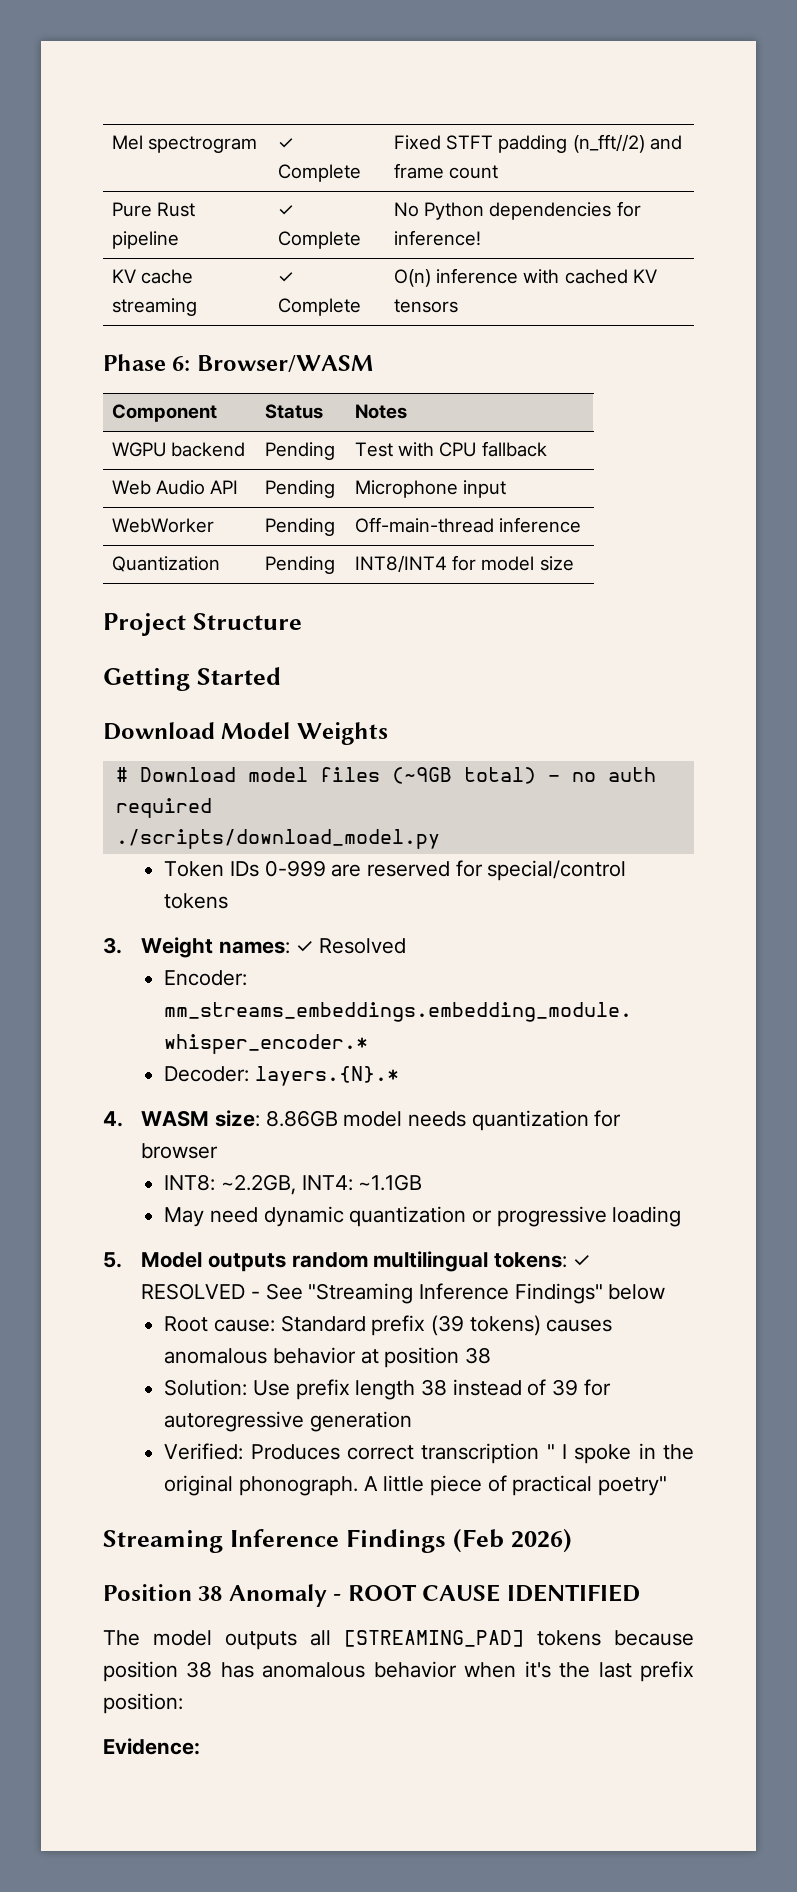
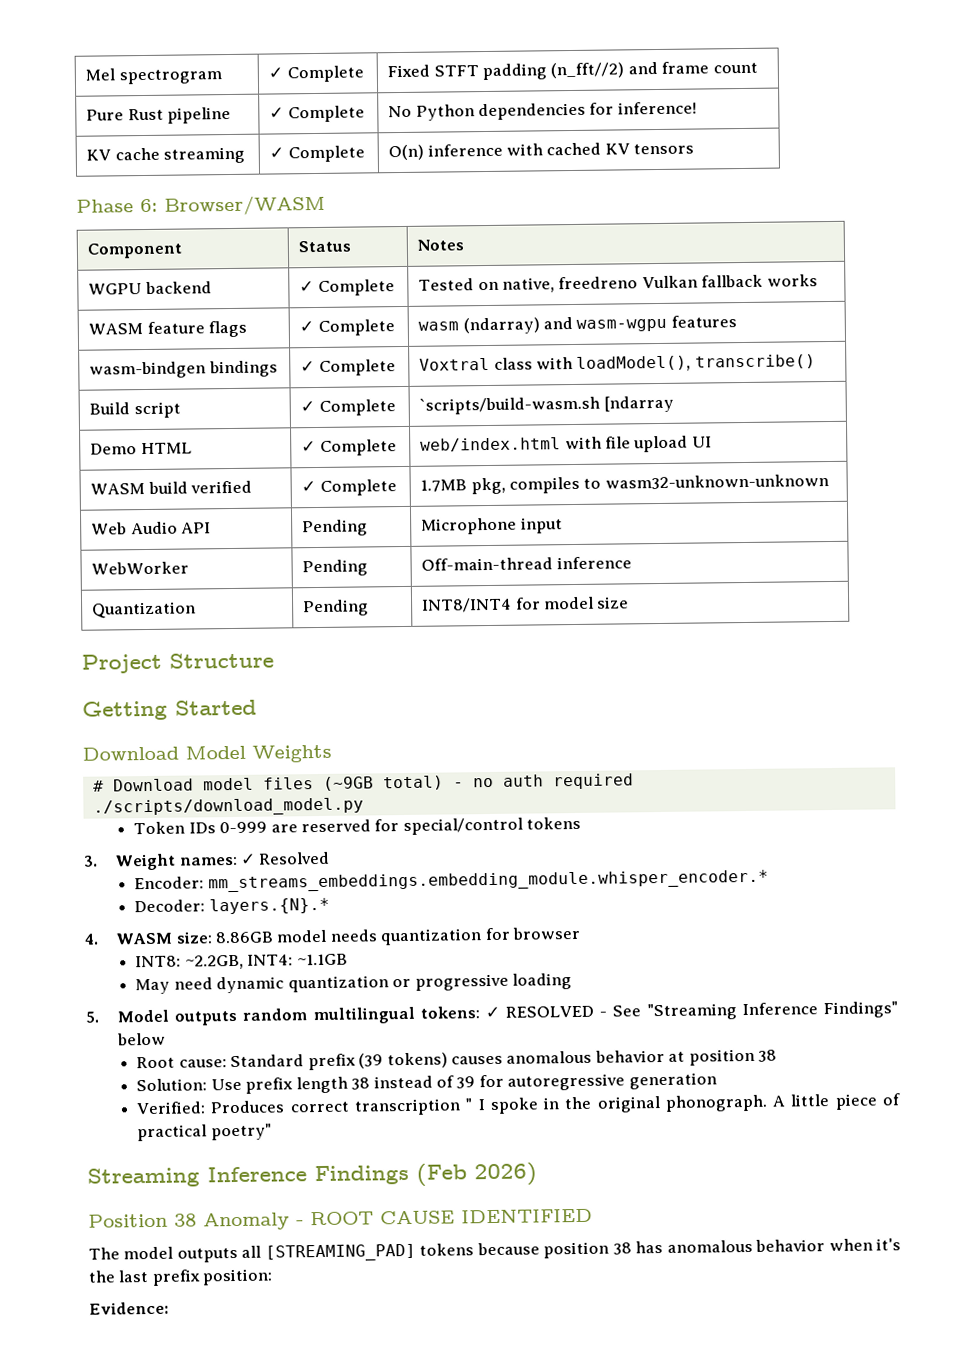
- WGPU backend | Pending | Test with CPU fallback
+ WGPU backend | ✓ Complete | Tested on native, freedreno Vulkan fallback works
+ WASM feature flags | ✓ Complete | wasm (ndarray) and wasm-wgpu features
+ wasm-bindgen bindings | ✓ Complete | Voxtral class with loadModel(), transcribe()
+ Build script | ✓ Complete | `scripts/build-wasm.sh [ndarray
+ Demo HTML | ✓ Complete | web/index.html with file upload UI
+ WASM build verified | ✓ Complete | 1.7MB pkg, compiles to wasm32-unknown-unknown

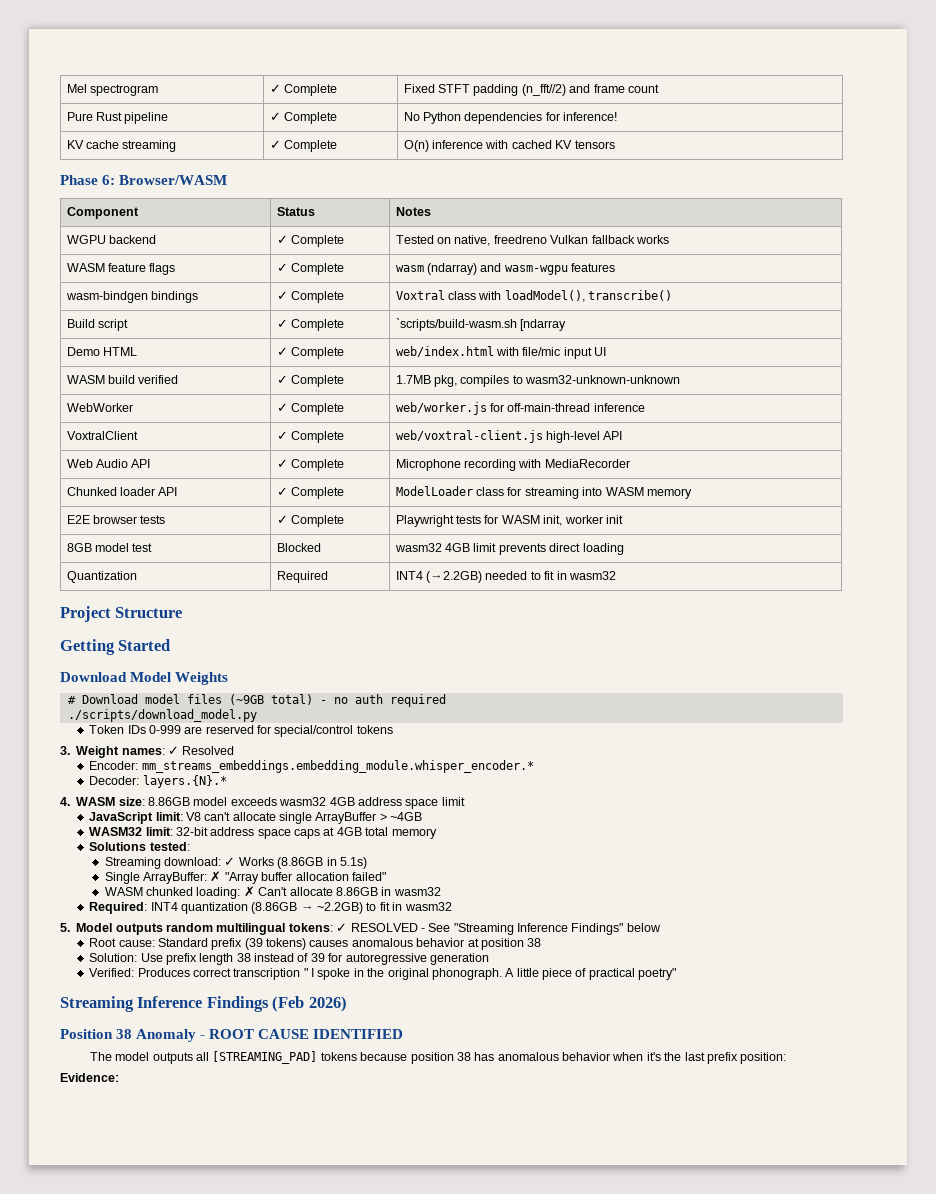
- Demo HTML | ✓ Complete | web/index.html with file upload UI
+ Demo HTML | ✓ Complete | web/index.html with file/mic input UI
+ WebWorker | ✓ Complete | web/worker.js for off-main-thread inference
+ VoxtralClient | ✓ Complete | web/voxtral-client.js high-level API
- Web Audio API | Pending | Microphone input
- WebWorker | Pending | Off-main-thread inference
- Quantization | Pending | INT8/INT4 for model size
+ Web Audio API | ✓ Complete | Microphone recording with MediaRecorder
+ Chunked loader API | ✓ Complete | ModelLoader class for streaming into WASM memory
+ E2E browser tests | ✓ Complete | Playwright tests for WASM init, worker init
+ 8GB model test | Blocked | wasm32 4GB limit prevents direct loading
+ Quantization | Required | INT4 (→2.2GB) needed to fit in wasm32
- 4. WASM size: 8.86GB model needs quantization for browser
- INT8: ~2.2GB, INT4: ~1.1GB
- May need dynamic quantization or progressive loading
+ 4. WASM size: 8.86GB model exceeds wasm32 4GB address space limit
+ JavaScript limit: V8 can't allocate single ArrayBuffer > ~4GB
+ WASM32 limit: 32-bit address space caps at 4GB total memory
+ Solutions tested:
+ Streaming download: ✓ Works (8.86GB in 5.1s)
+ Single ArrayBuffer: ✗ "Array buffer allocation failed"
+ WASM chunked loading: ✗ Can't allocate 8.86GB in wasm32
+ Required: INT4 quantization (8.86GB → ~2.2GB) to fit in wasm32

